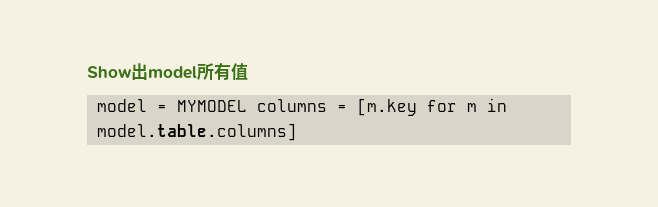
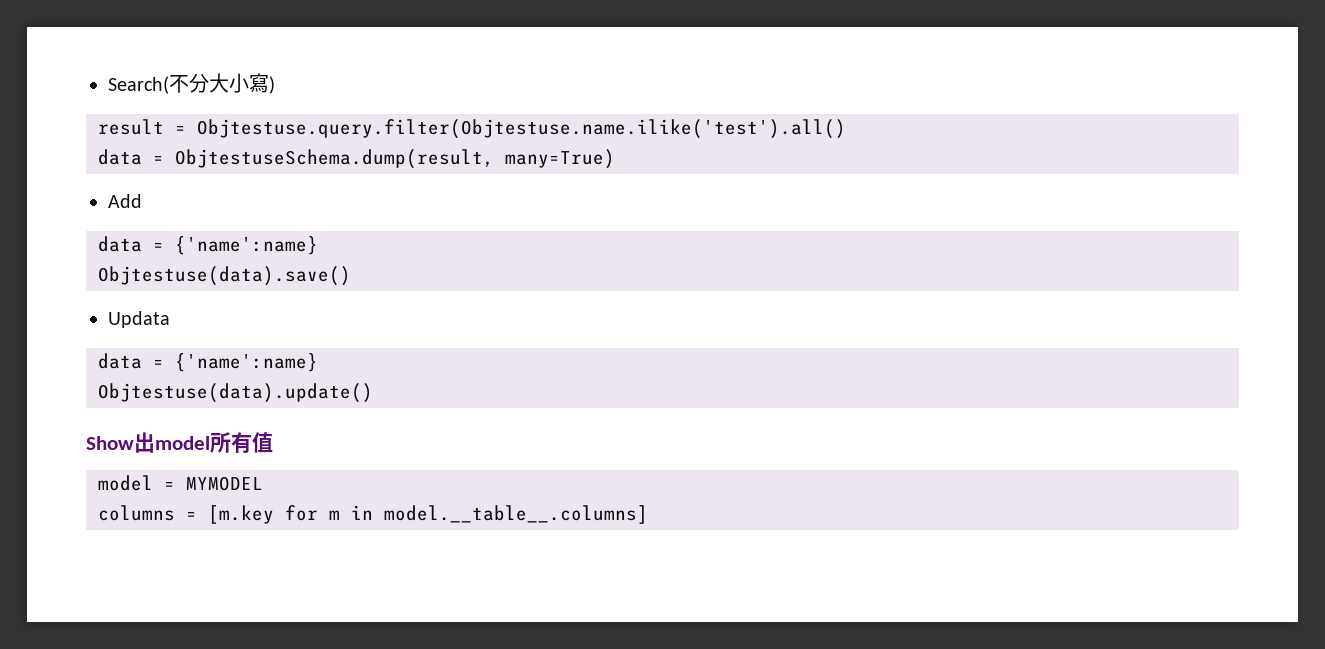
+ Search(不分大小寫)
+ result = Objtestuse.query.filter(Objtestuse.name.ilike('test').all()
+ data = ObjtestuseSchema.dump(result, many=True)
+ Add
+ data = {'name':name}
+ Objtestuse(data).save()
+ Updata
+ data = {'name':name}
+ Objtestuse(data).update()
- model = MYMODEL columns = [m.key for m in model.table.columns]
+ model = MYMODEL
+ columns = [m.key for m in model.__table__.columns]

